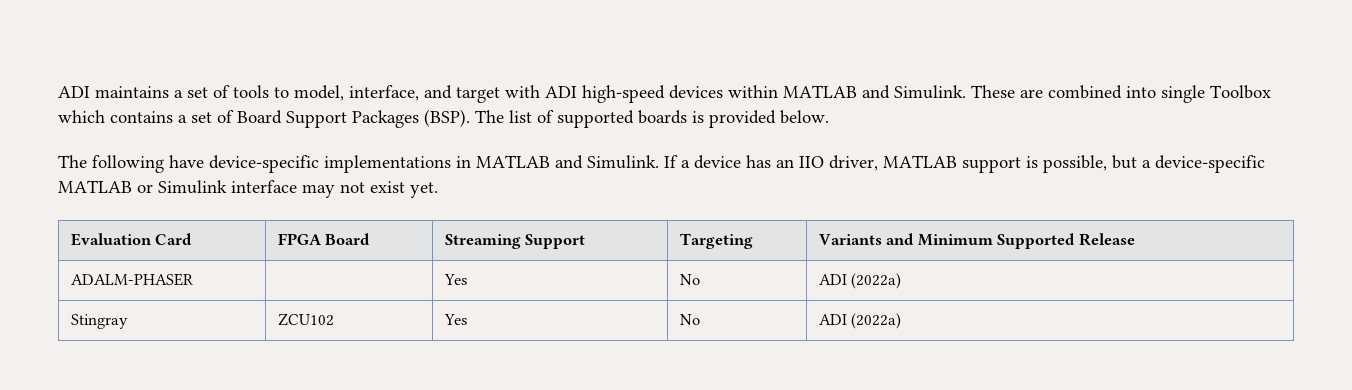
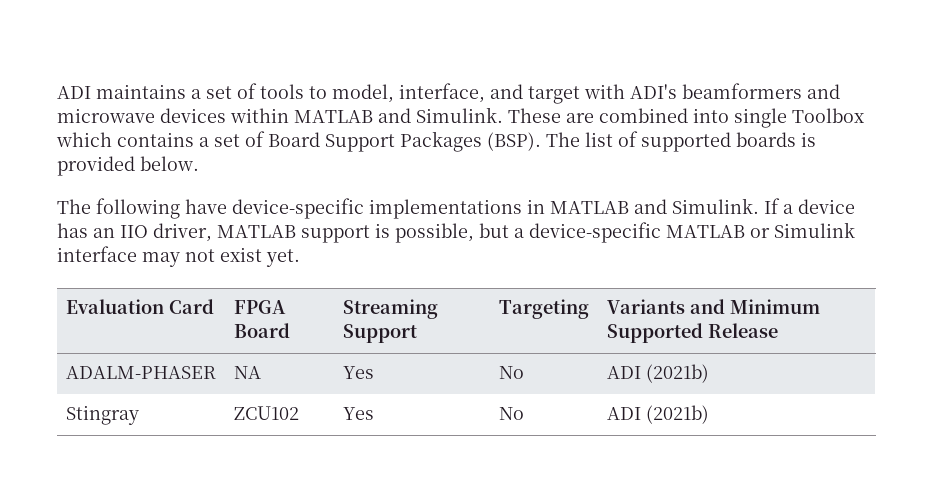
- ADI maintains a set of tools to model, interface, and target with ADI high-speed devices within MATLAB and Simulink.
+ ADI maintains a set of tools to model, interface, and target with ADI's beamformers and microwave devices within MATLAB and Simulink.
- ADALM-PHASER | | Yes | No | ADI (2022a)
+ ADALM-PHASER | NA | Yes | No | ADI (2021b)
- Stingray | ZCU102 | Yes | No | ADI (2022a)
+ Stingray | ZCU102 | Yes | No | ADI (2021b)

